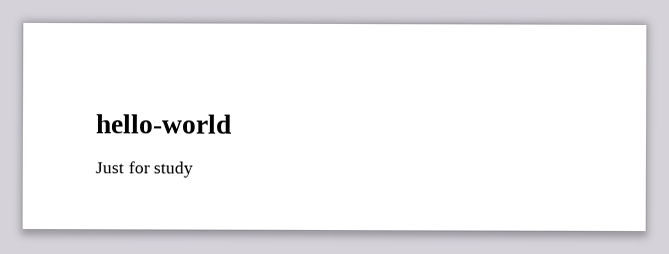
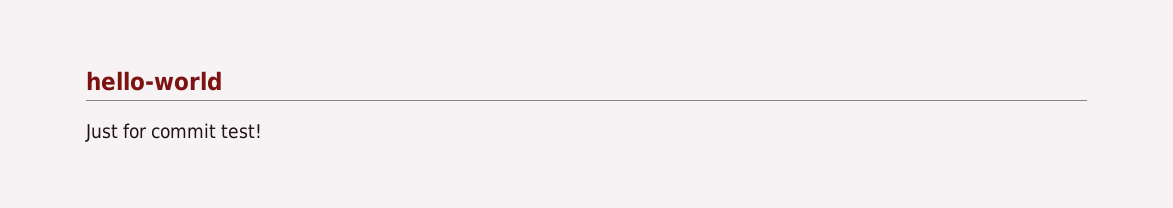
- Just for study
+ Just for commit test!

